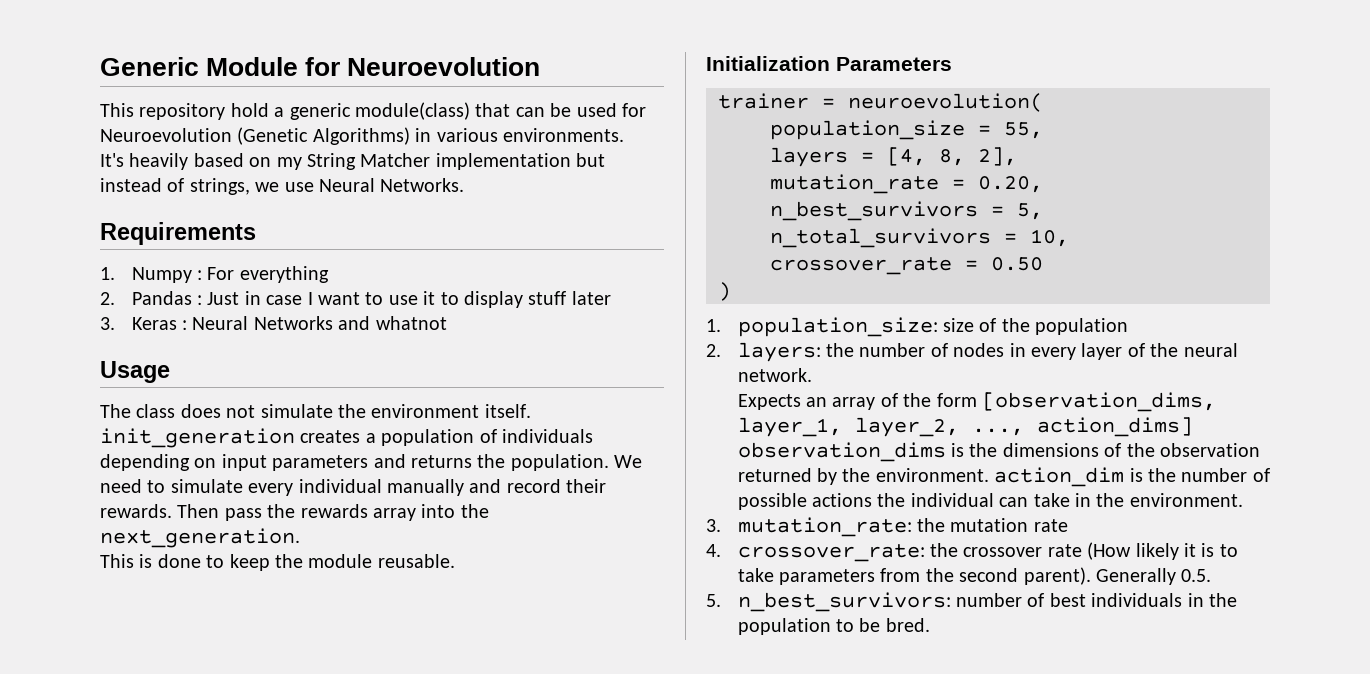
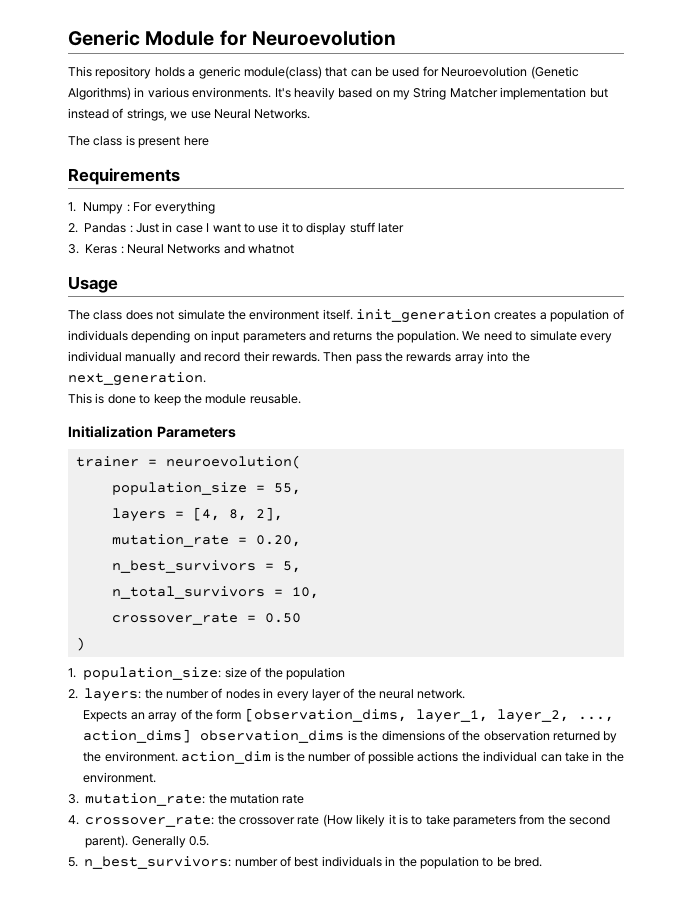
- This repository hold a generic module(class) that can be used for Neuroevolution (Genetic Algorithms) in various environments.
- It's heavily based on my String Matcher implementation but instead of strings, we use Neural Networks.
+ This repository holds a generic module(class) that can be used for Neuroevolution (Genetic Algorithms) in various environments. It's heavily based on my String Matcher implementation but instead of strings, we use Neural Networks.
+ The class is present here

